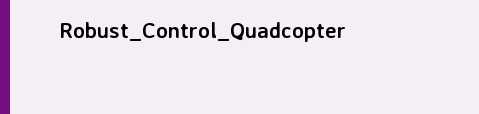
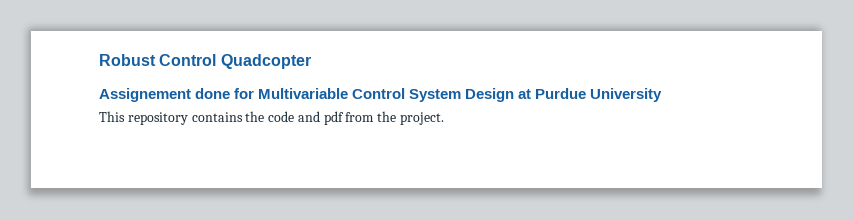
- Robust_Control_Quadcopter
+ Robust Control Quadcopter
+ Assignement done for Multivariable Control System Design at Purdue University
+ This repository contains the code and pdf from the project.

